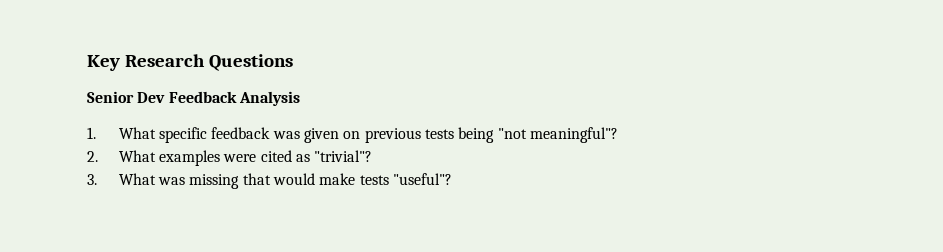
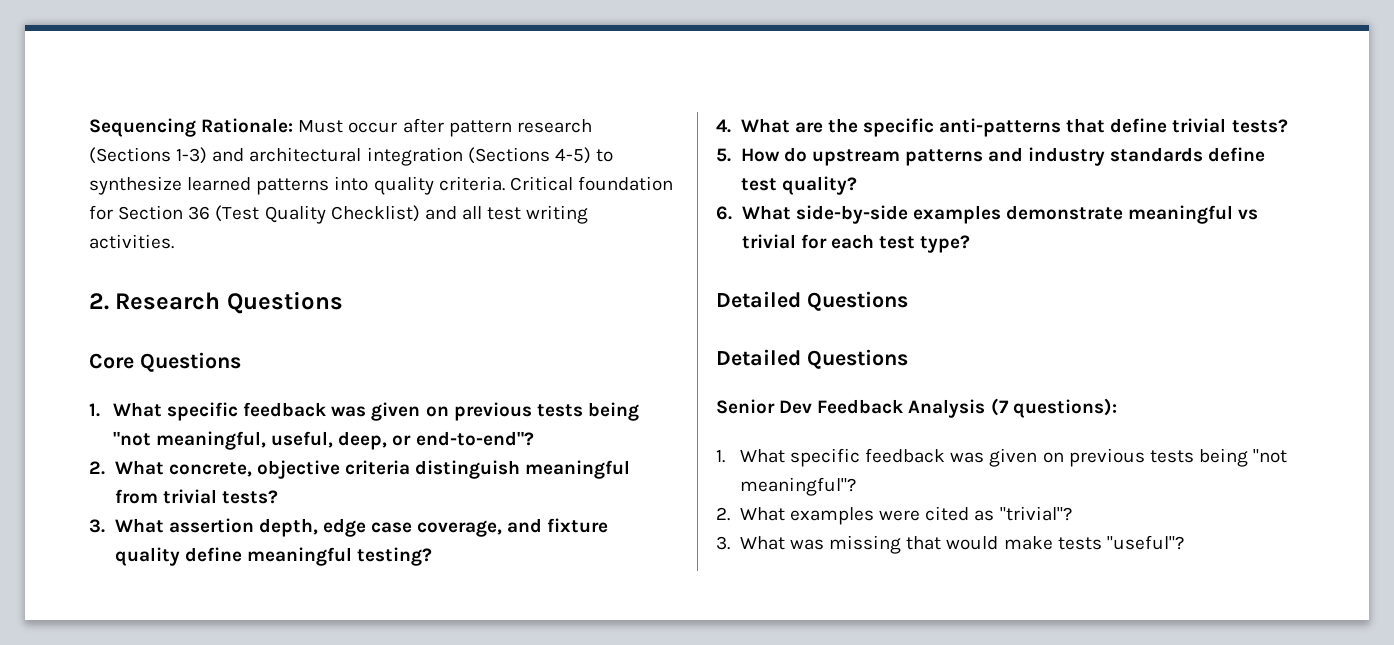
- Key Research Questions
+ Sequencing Rationale: Must occur after pattern research (Sections 1-3) and architectural integration (Sections 4-5) to synthesize learned patterns into quality criteria. Critical foundation for Section 36 (Test Quality Checklist) and all test writing activities.
+ 2. Research Questions
+ Core Questions
+ 1. What specific feedback was given on previous tests being "not meaningful, useful, deep, or end-to-end"?
+ 2. What concrete, objective criteria distinguish meaningful from trivial tests?
+ 3. What assertion depth, edge case coverage, and fixture quality define meaningful testing?
+ 4. What are the specific anti-patterns that define trivial tests?
+ 5. How do upstream patterns and industry standards define test quality?
+ 6. What side-by-side examples demonstrate meaningful vs trivial for each test type?
+ Detailed Questions
+ Detailed Questions
- Senior Dev Feedback Analysis
+ Senior Dev Feedback Analysis (7 questions):

